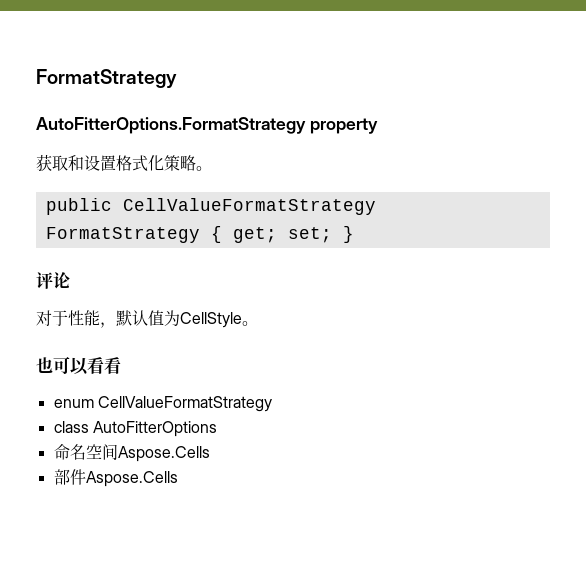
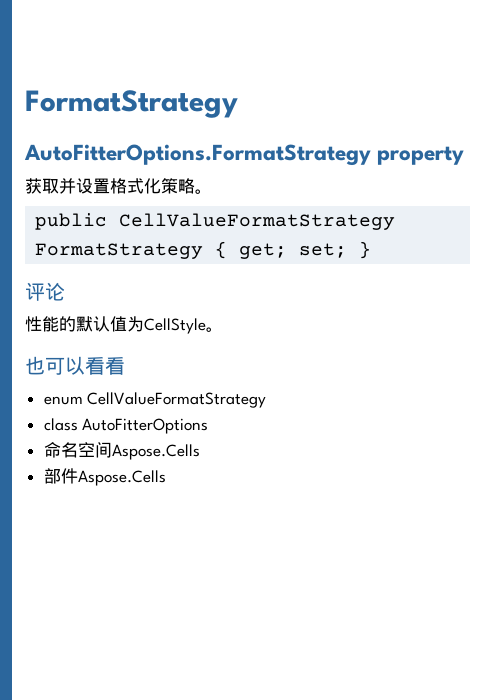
- 获取和设置格式化策略。
+ 获取并设置格式化策略。
- 对于性能，默认值为CellStyle。
+ 性能的默认值为CellStyle。

